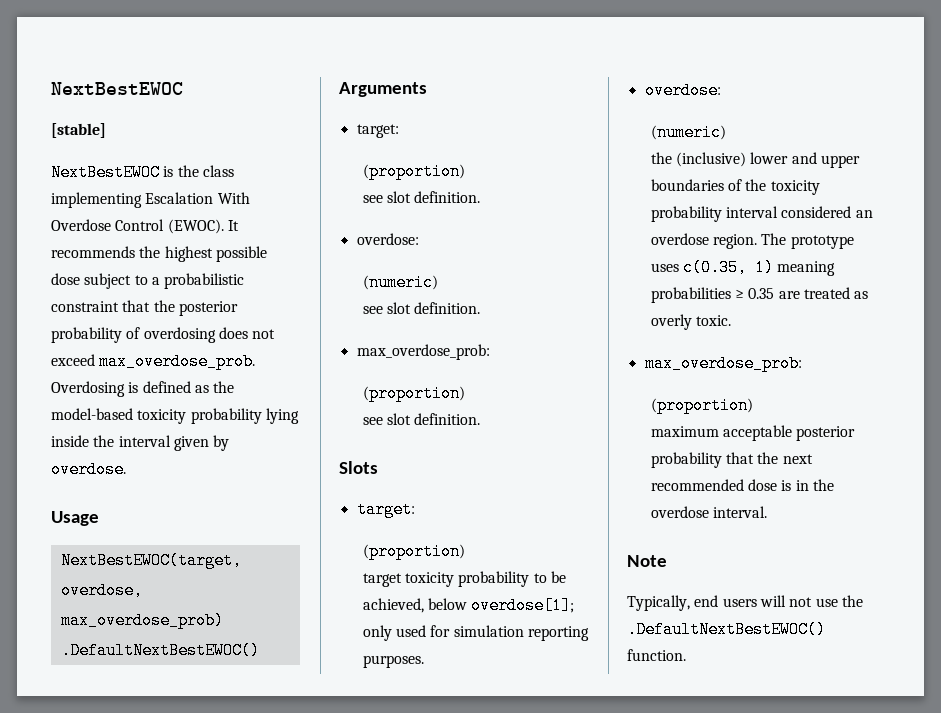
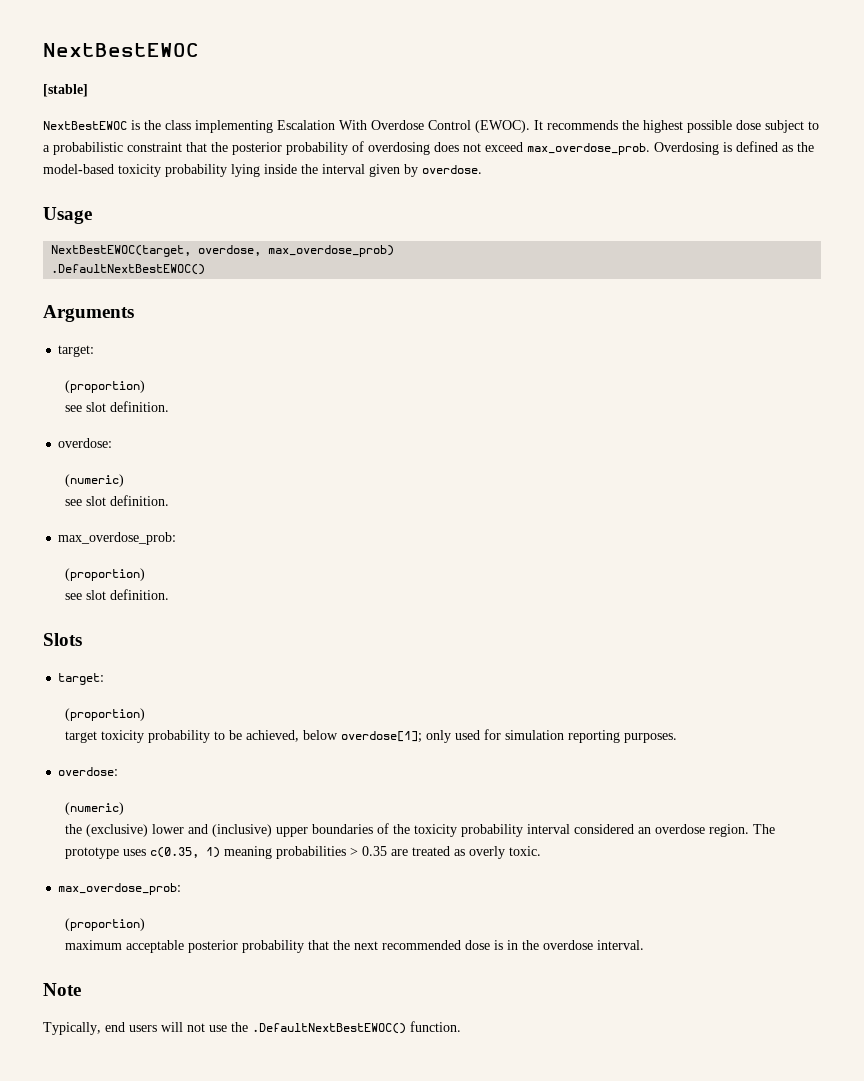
- the (inclusive) lower and upper boundaries of the toxicity probability interval considered an overdose region.
+ the (exclusive) lower and (inclusive) upper boundaries of the toxicity probability interval considered an overdose region.
- The prototype uses c(0.35, 1) meaning probabilities ≥ 0.35 are treated as overly toxic.
+ The prototype uses c(0.35, 1) meaning probabilities > 0.35 are treated as overly toxic.

